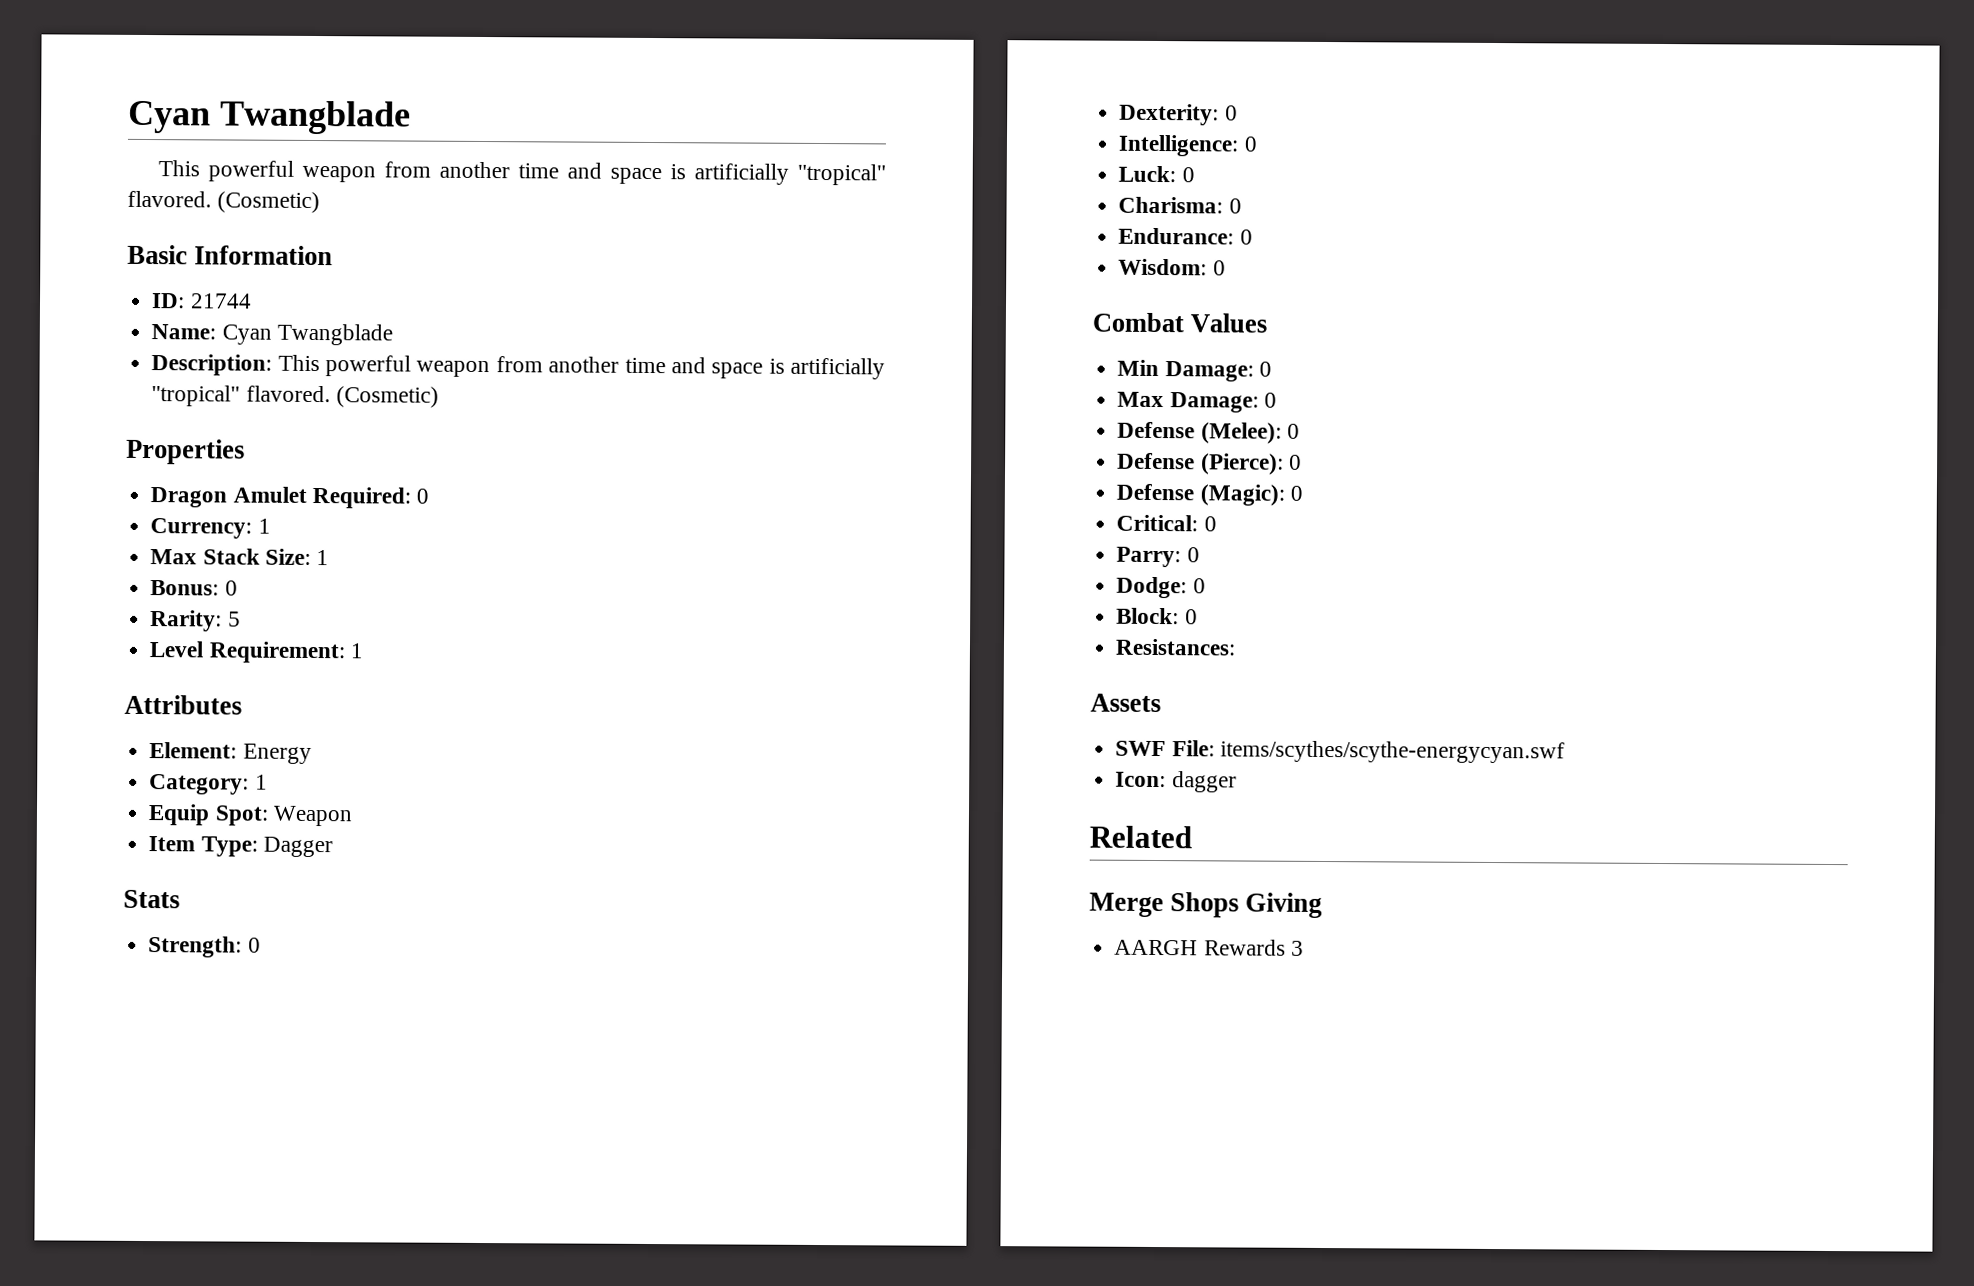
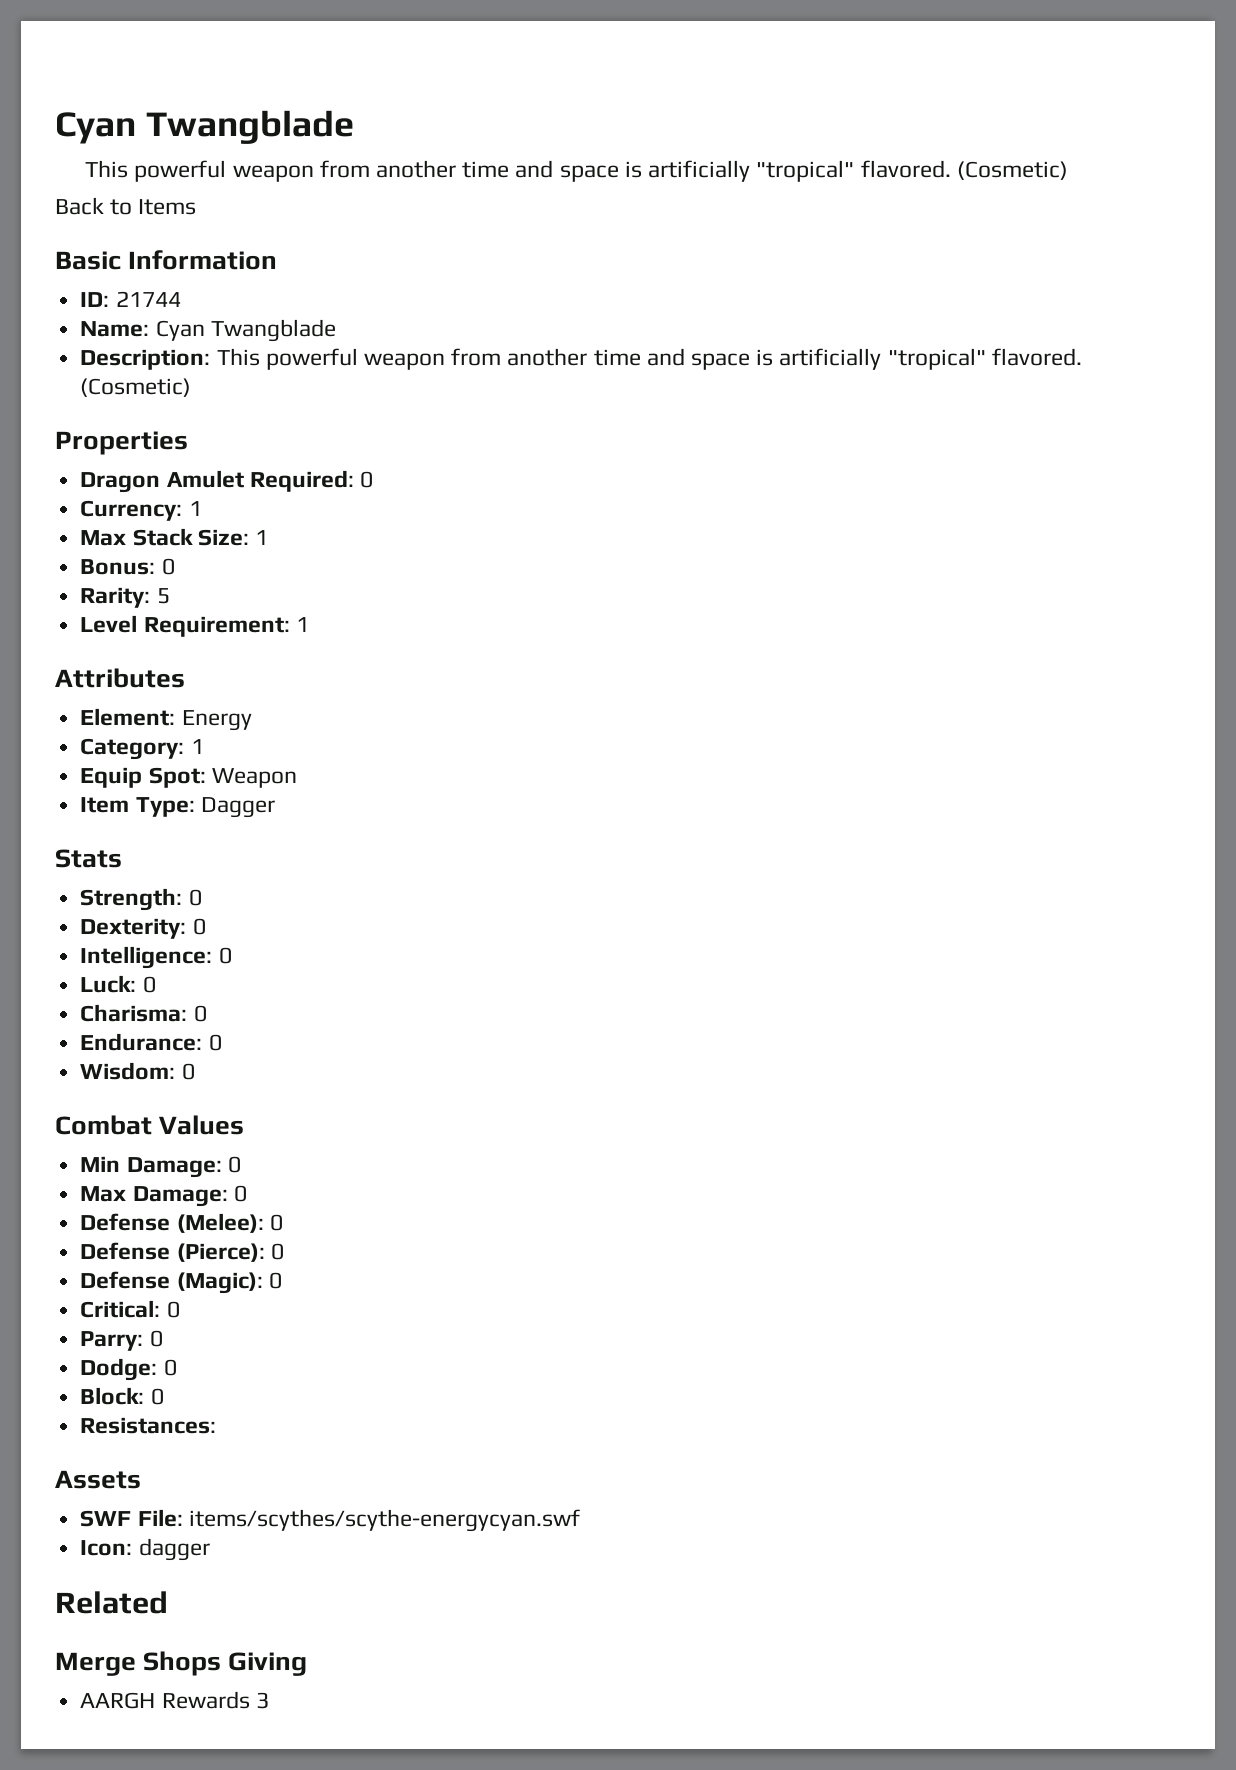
+ Back to Items

